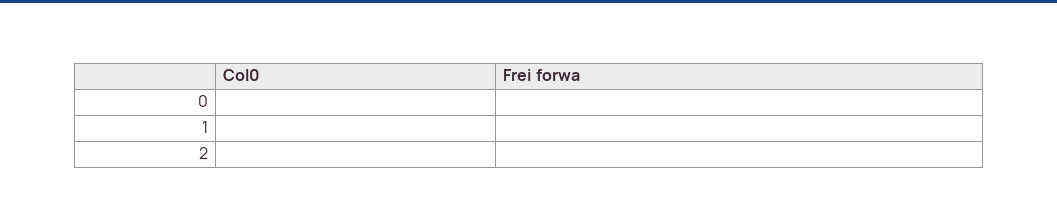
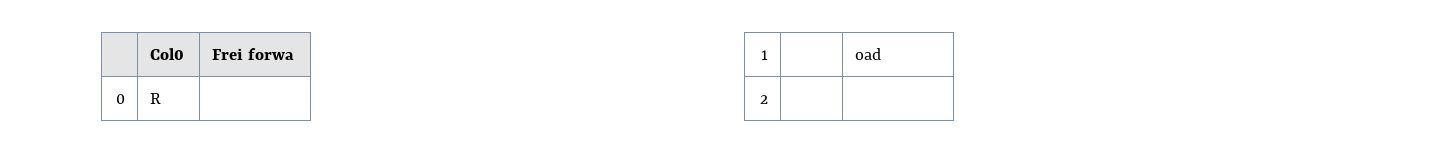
- 0 | |
+ 0 | R |
- 1 | |
+ 1 | | oad

